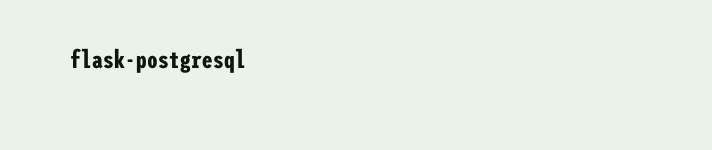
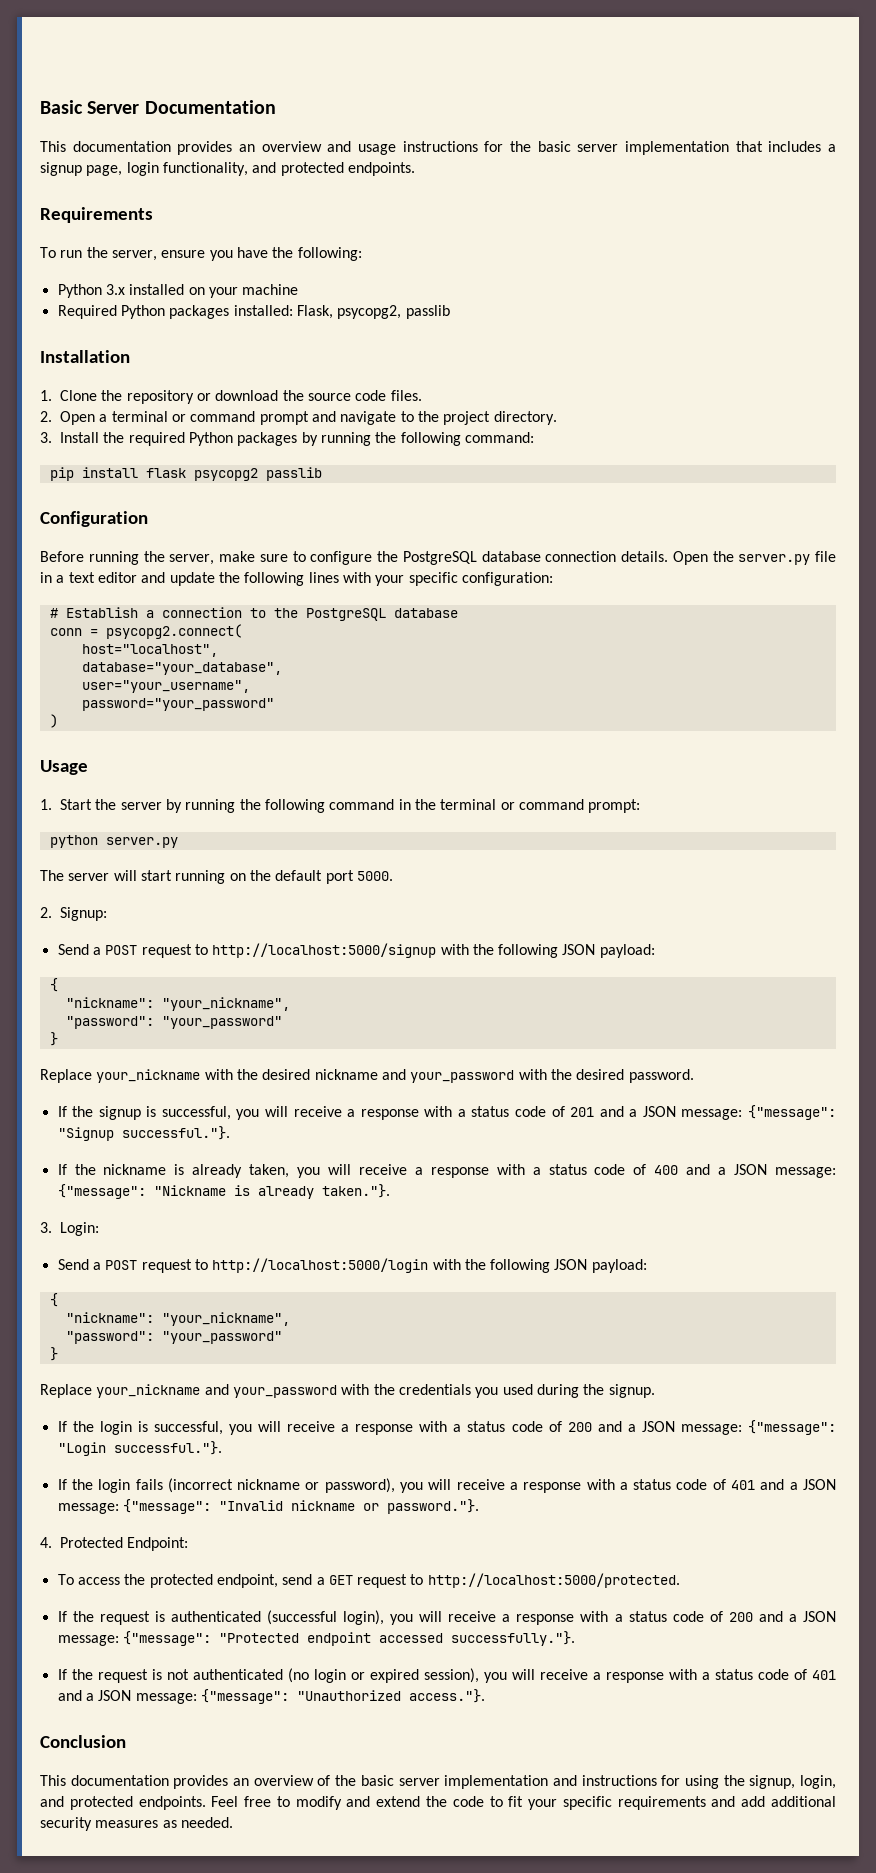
- flask-postgresql
+ Basic Server Documentation
+ This documentation provides an overview and usage instructions for the basic server implementation that includes a signup page, login functionality, and protected endpoints.
+ Requirements
+ To run the server, ensure you have the following:
+ Python 3.x installed on your machine
+ Required Python packages installed: Flask, psycopg2, passlib
+ Installation
+ 1. Clone the repository or download the source code files.
+ 2. Open a terminal or command prompt and navigate to the project directory.
+ 3. Install the required Python packages by running the following command:
+ pip install flask psycopg2 passlib
+ Configuration
+ Before running the server, make sure to configure the PostgreSQL database connection details. Open the server.py file in a text editor and update the following lines with your specific configuration:
+ # Establish a connection to the PostgreSQL database
+ conn = psycopg2.connect(
+ host="localhost",
+ database="your_database",
+ user="your_username",
+ password="your_password"
+ )
+ Usage
+ 1. Start the server by running the following command in the terminal or command prompt:
+ python server.py
+ The server will start running on the default port 5000.
+ 2. Signup:
+ Send a POST request to http://localhost:5000/signup with the following JSON payload:
+ {
+ "nickname": "your_nickname",
+ "password": "your_password"
+ }
+ Replace your_nickname with the desired nickname and your_password with the desired password.
+ If the signup is successful, you will receive a response with a status code of 201 and a JSON message: {"message": "Signup successful."}.
+ If the nickname is already taken, you will receive a response with a status code of 400 and a JSON message: {"message": "Nickname is already taken."}.
+ 3. Login:
+ Send a POST request to http://localhost:5000/login with the following JSON payload:
+ {
+ "nickname": "your_nickname",
+ "password": "your_password"
+ }
+ Replace your_nickname and your_password with the credentials you used during the signup.
+ If the login is successful, you will receive a response with a status code of 200 and a JSON message: {"message": "Login successful."}.
+ If the login fails (incorrect nickname or password), you will receive a response with a status code of 401 and a JSON message: {"message": "Invalid nickname or password."}.
+ 4. Protected Endpoint:
+ To access the protected endpoint, send a GET request to http://localhost:5000/protected.
+ If the request is authenticated (successful login), you will receive a response with a status code of 200 and a JSON message: {"message": "Protected endpoint accessed successfully."}.
+ If the request is not authenticated (no login or expired session), you will receive a response with a status code of 401 and a JSON message: {"message": "Unauthorized access."}.
+ Conclusion
+ This documentation provides an overview of the basic server implementation and instructions for using the signup, login, and protected endpoints. Feel free to modify and extend the code to fit your specific requirements and add additional security measures as needed.

